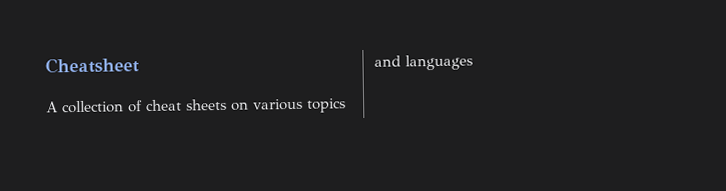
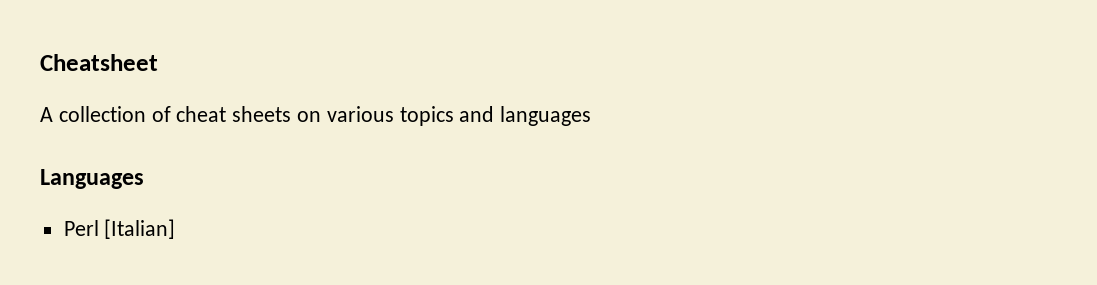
+ Languages
+ Perl [Italian]

